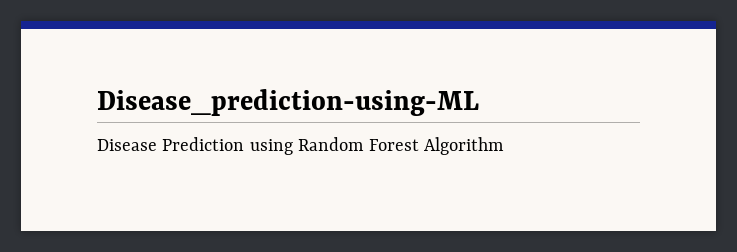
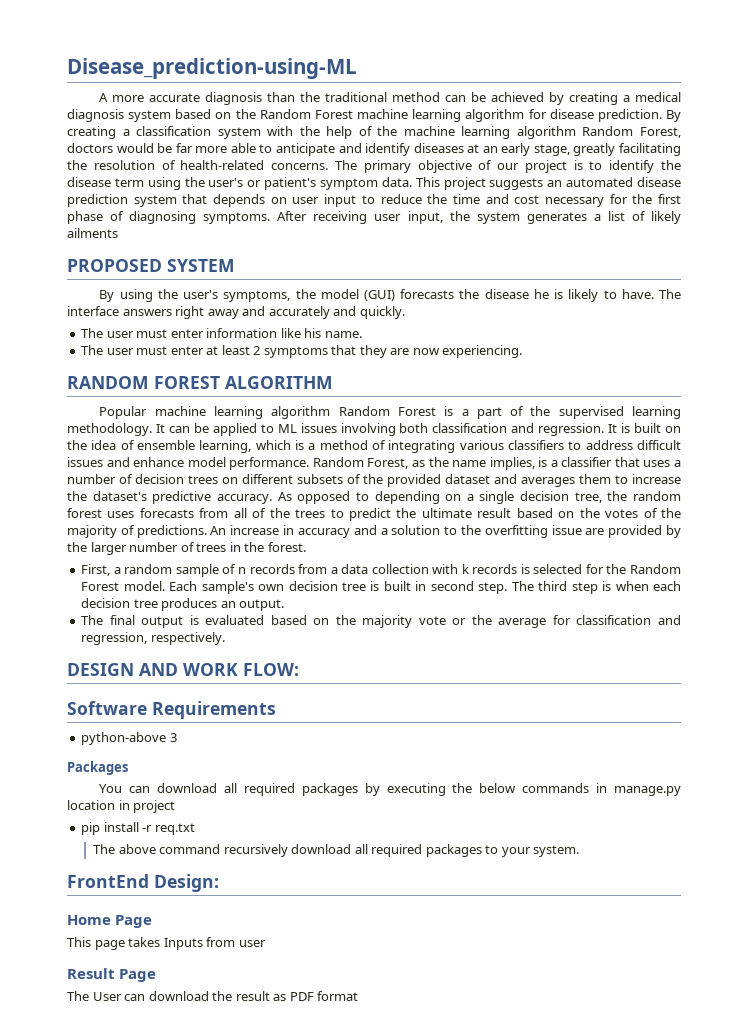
- Disease Prediction using Random Forest Algorithm
+ A more accurate diagnosis than the traditional method can be achieved by creating a medical diagnosis system based on the Random Forest machine learning algorithm for disease prediction. By creating a classification system with the help of the machine learning algorithm Random Forest, doctors would be far more able to anticipate and identify diseases at an early stage, greatly facilitating the resolution of health-related concerns. The primary objective of our project is to identify the disease term using the user's or patient's symptom data. This project suggests an automated disease prediction system that depends on user input to reduce the time and cost necessary for the first phase of diagnosing symptoms. After receiving user input, the system generates a list of likely ailments
+ PROPOSED SYSTEM
+ By using the user's symptoms, the model (GUI) forecasts the disease he is likely to have. The interface answers right away and accurately and quickly.
+ The user must enter information like his name.
+ The user must enter at least 2 symptoms that they are now experiencing.
+ RANDOM FOREST ALGORITHM
+ Popular machine learning algorithm Random Forest is a part of the supervised learning methodology. It can be applied to ML issues involving both classification and regression. It is built on the idea of ensemble learning, which is a method of integrating various classifiers to address difficult issues and enhance model performance. Random Forest, as the name implies, is a classifier that uses a number of decision trees on different subsets of the provided dataset and averages them to increase the dataset's predictive accuracy. As opposed to depending on a single decision tree, the random forest uses forecasts from all of the trees to predict the ultimate result based on the votes of the majority of predictions. An increase in accuracy and a solution to the overfitting issue are provided by the larger number of trees in the forest.
+ First, a random sample of n records from a data collection with k records is selected for the Random Forest model. Each sample's own decision tree is built in second step. The third step is when each decision tree produces an output.
+ The final output is evaluated based on the majority vote or the average for classification and regression, respectively.
+ DESIGN AND WORK FLOW:
+ Software Requirements
+ python-above 3
+ Packages
+ You can download all required packages by executing the below commands in manage.py location in project
+ pip install -r req.txt
+ The above command recursively download all required packages to your system.
+ FrontEnd Design:
+ Home Page
+ This page takes Inputs from user
+ Result Page
+ The User can download the result as PDF format

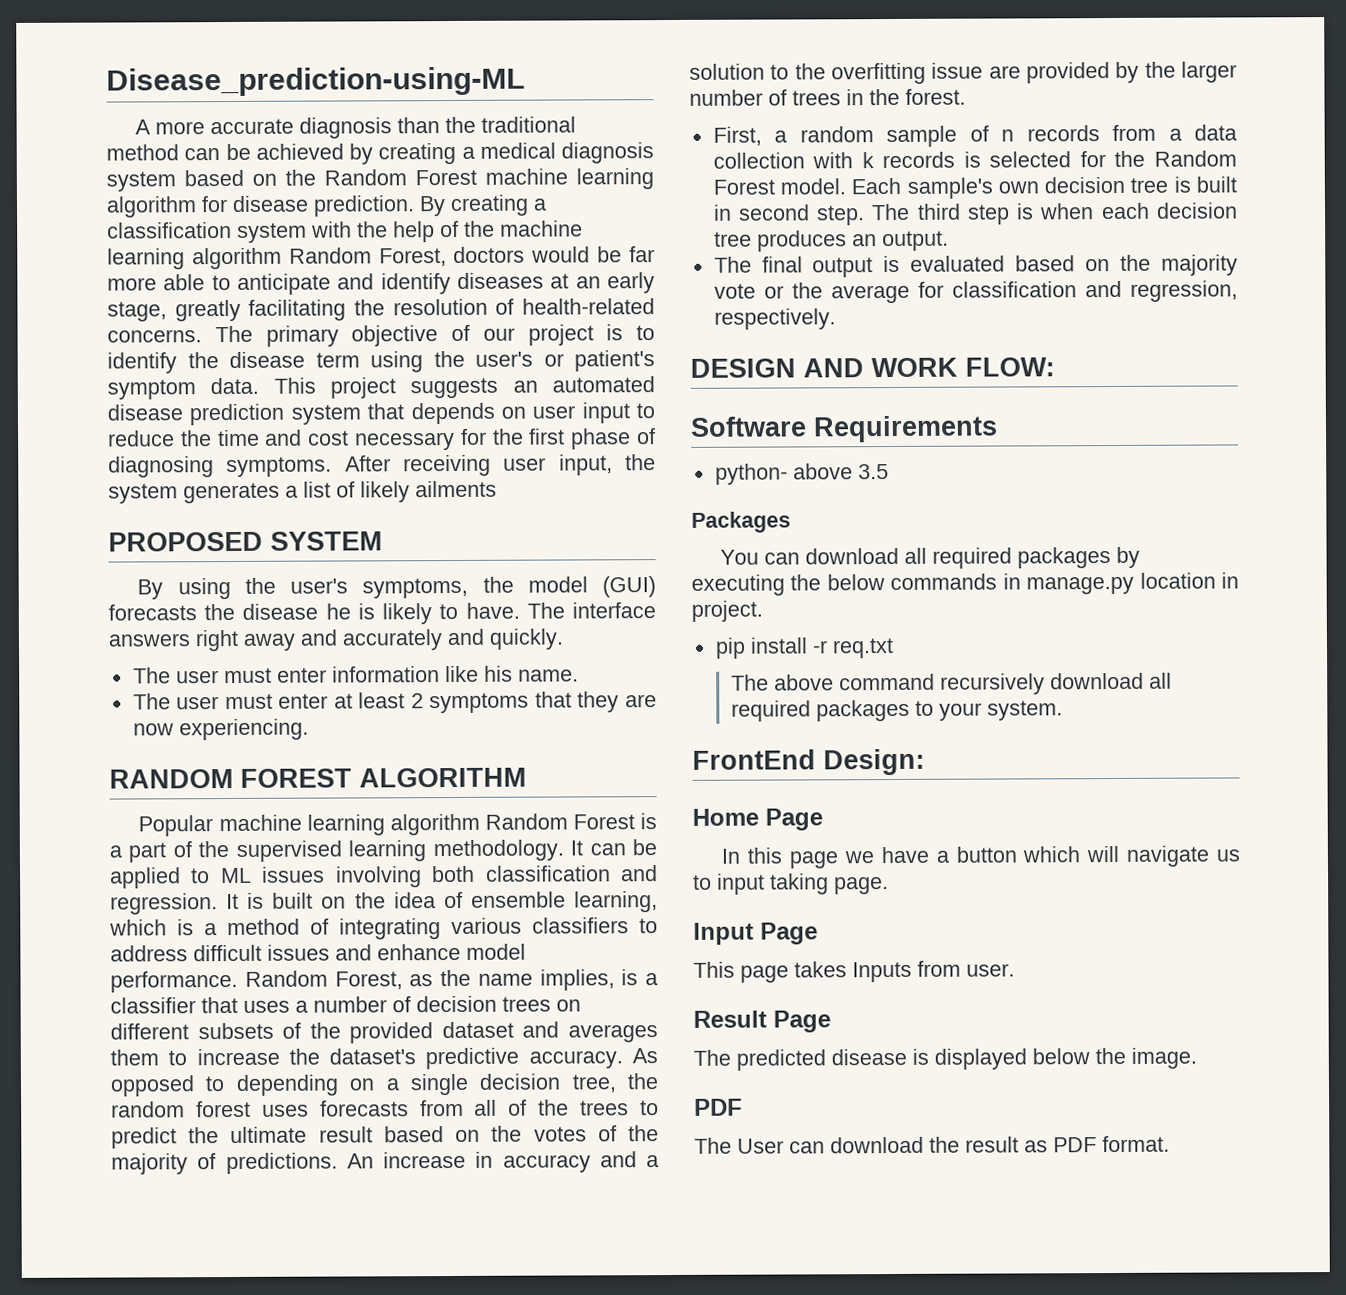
- python-above 3
+ python- above 3.5
- You can download all required packages by executing the below commands in manage.py location in project
+ You can download all required packages by executing the below commands in manage.py location in project.
+ In this page we have a button which will navigate us to input taking page.
+ Input Page
- This page takes Inputs from user
+ This page takes Inputs from user.
+ The predicted disease is displayed below the image.
+ PDF
- The User can download the result as PDF format
+ The User can download the result as PDF format.

